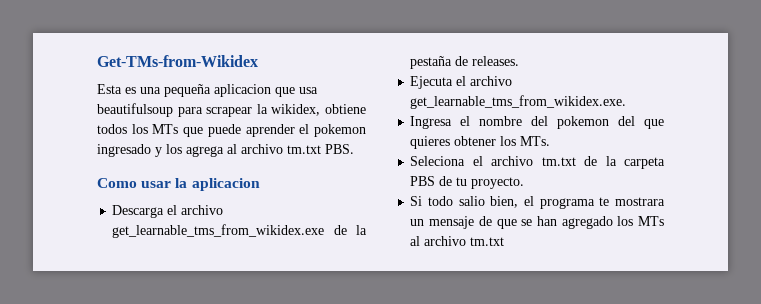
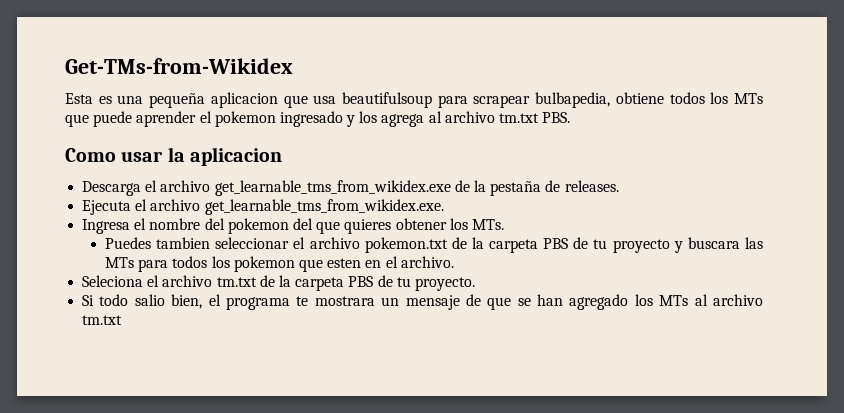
- Esta es una pequeña aplicacion que usa beautifulsoup para scrapear la wikidex, obtiene todos los MTs que puede aprender el pokemon ingresado y los agrega al archivo tm.txt PBS.
+ Esta es una pequeña aplicacion que usa beautifulsoup para scrapear bulbapedia, obtiene todos los MTs que puede aprender el pokemon ingresado y los agrega al archivo tm.txt PBS.
+ Puedes tambien seleccionar el archivo pokemon.txt de la carpeta PBS de tu proyecto y buscara las MTs para todos los pokemon que esten en el archivo.

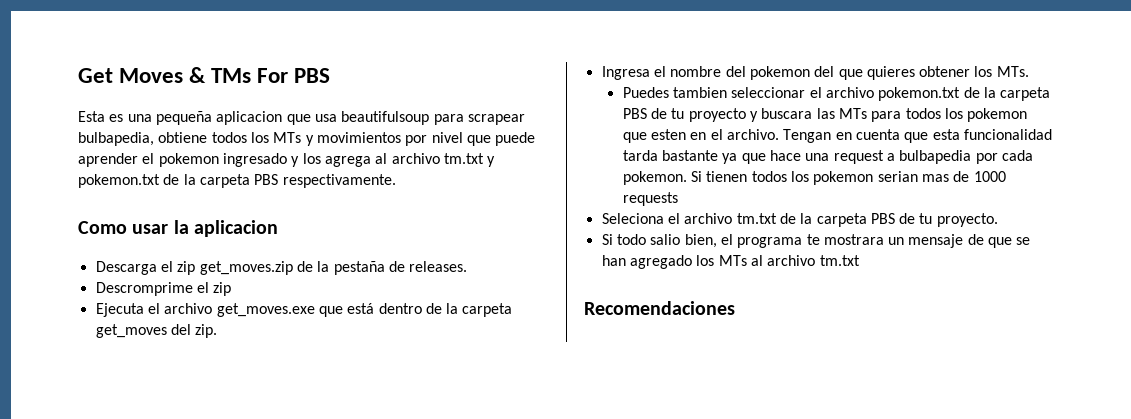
- Get-TMs-from-Wikidex
+ Get Moves & TMs For PBS
- Esta es una pequeña aplicacion que usa beautifulsoup para scrapear bulbapedia, obtiene todos los MTs que puede aprender el pokemon ingresado y los agrega al archivo tm.txt PBS.
+ Esta es una pequeña aplicacion que usa beautifulsoup para scrapear bulbapedia, obtiene todos los MTs y movimientos por nivel que puede aprender el pokemon ingresado y los agrega al archivo tm.txt y pokemon.txt de la carpeta PBS respectivamente.
- Descarga el archivo get_learnable_tms_from_wikidex.exe de la pestaña de releases.
+ Descarga el zip get_moves.zip de la pestaña de releases.
+ Descromprime el zip
- Ejecuta el archivo get_learnable_tms_from_wikidex.exe.
+ Ejecuta el archivo get_moves.exe que está dentro de la carpeta get_moves del zip.
+ Tengan en cuenta que esta funcionalidad tarda bastante ya que hace una request a bulbapedia por cada pokemon. Si tienen todos los pokemon serian mas de 1000 requests
+ Recomendaciones

